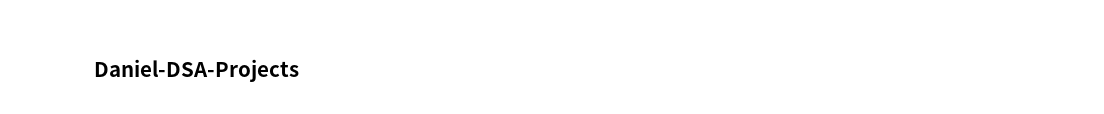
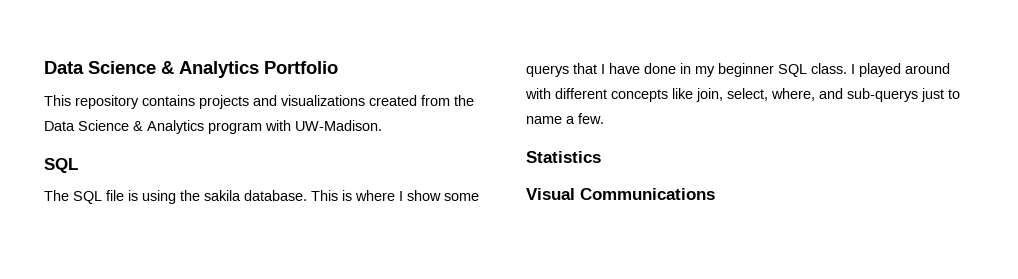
- Daniel-DSA-Projects
+ Data Science & Analytics Portfolio
+ This repository contains projects and visualizations created from the Data Science & Analytics program with UW-Madison.
+ SQL
+ The SQL file is using the sakila database. This is where I show some querys that I have done in my beginner SQL class. I played around with different concepts like join, select, where, and sub-querys just to name a few.
+ Statistics
+ Visual Communications

